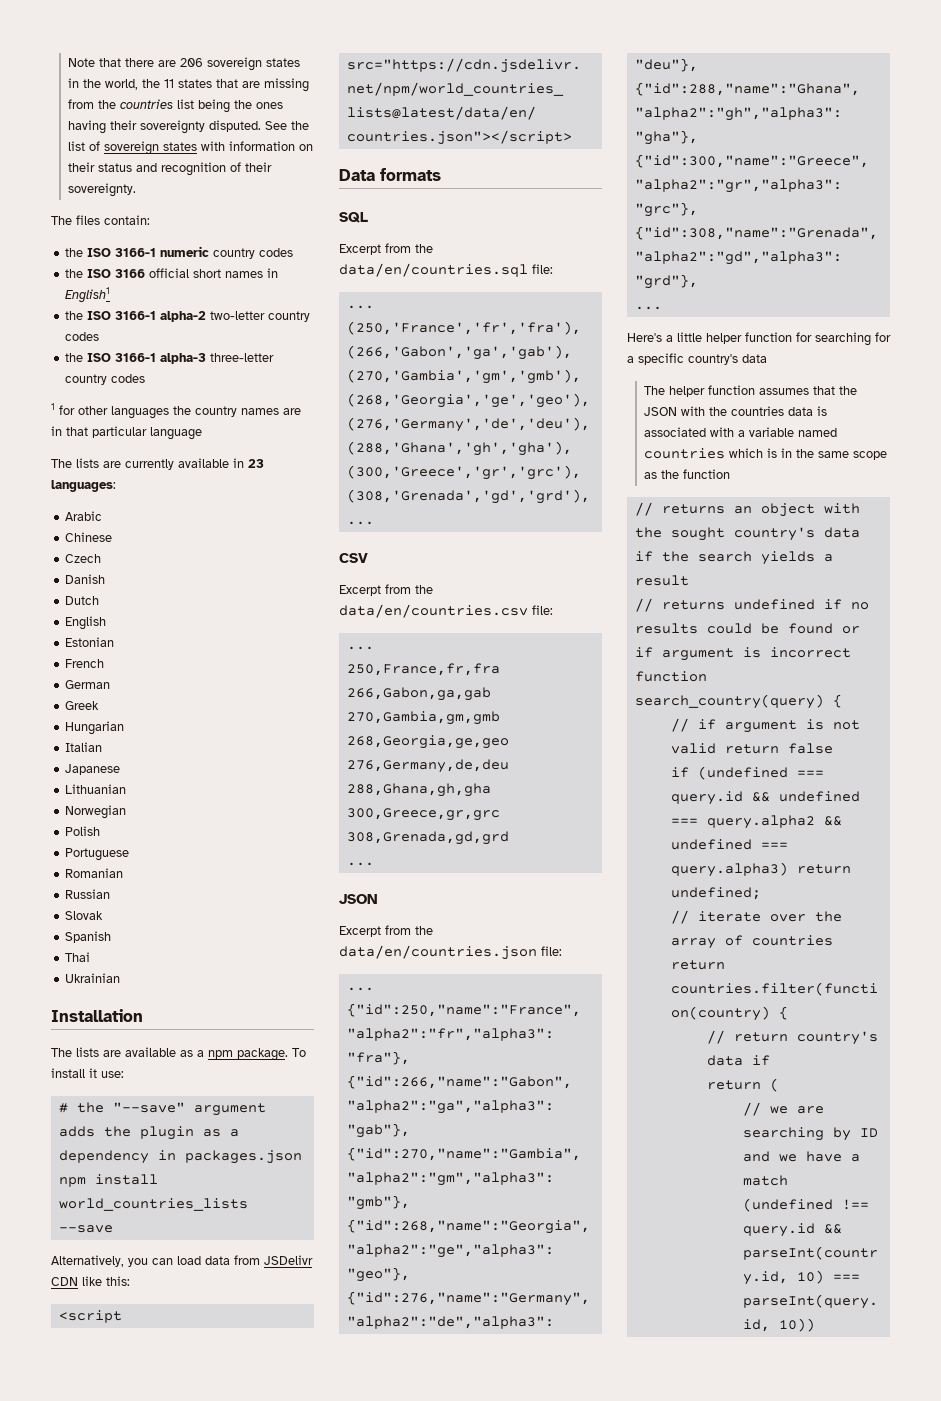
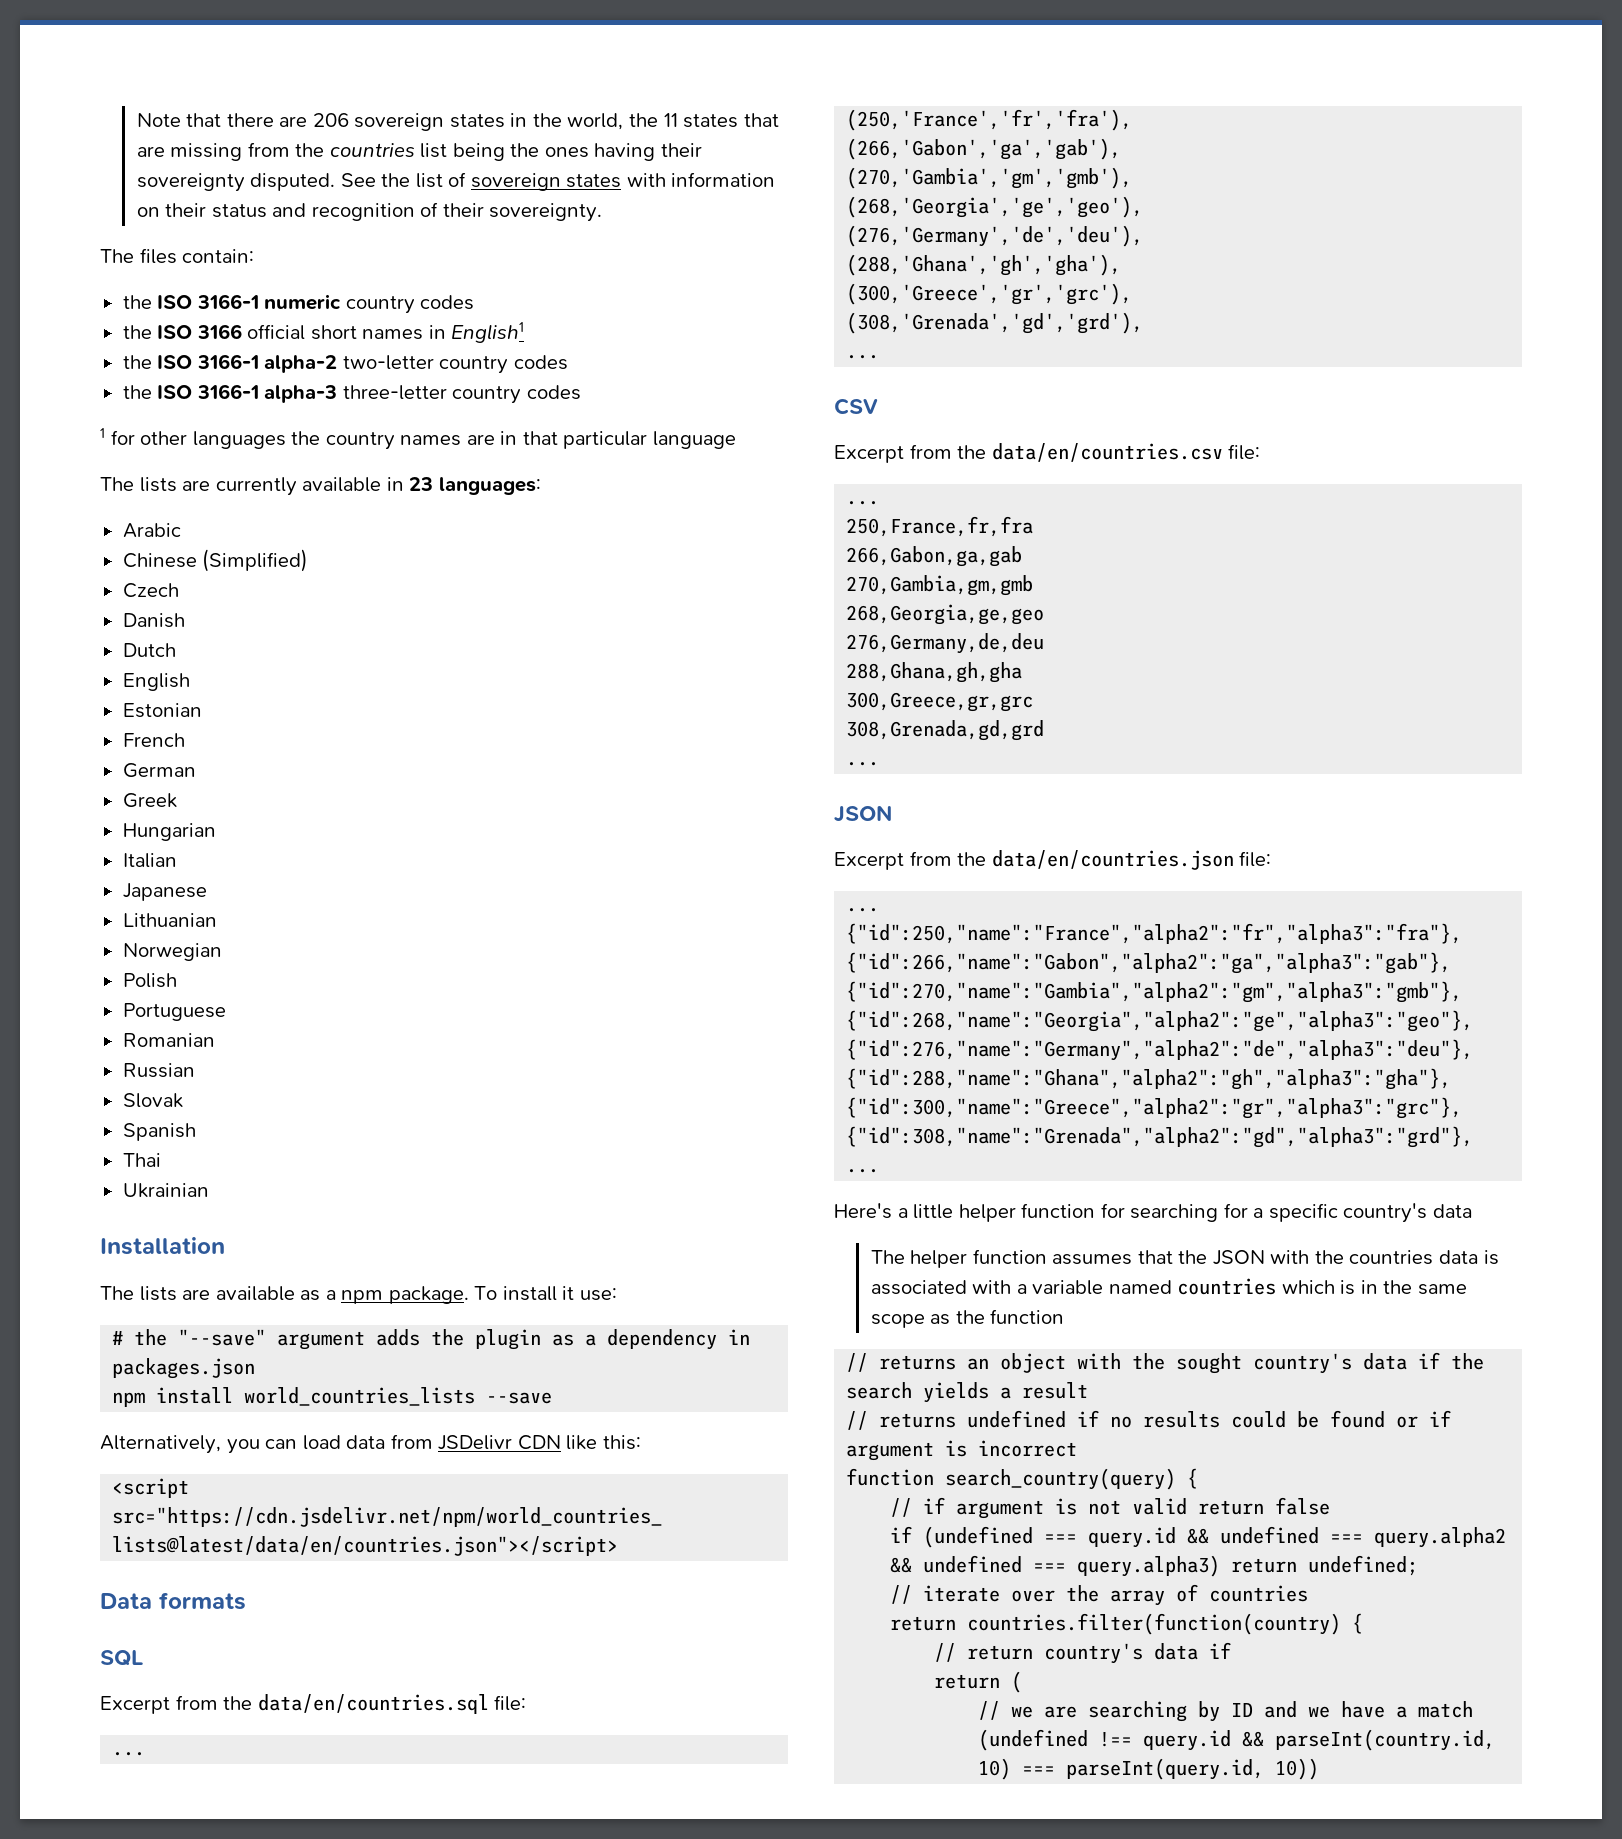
- Chinese
+ Chinese (Simplified)

